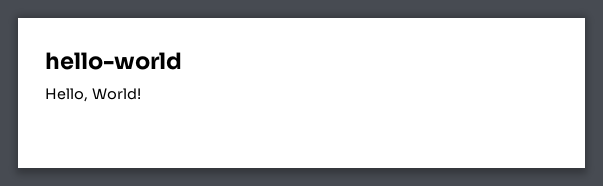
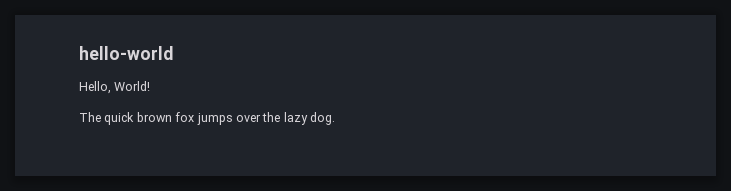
+ The quick brown fox jumps over the lazy dog.

